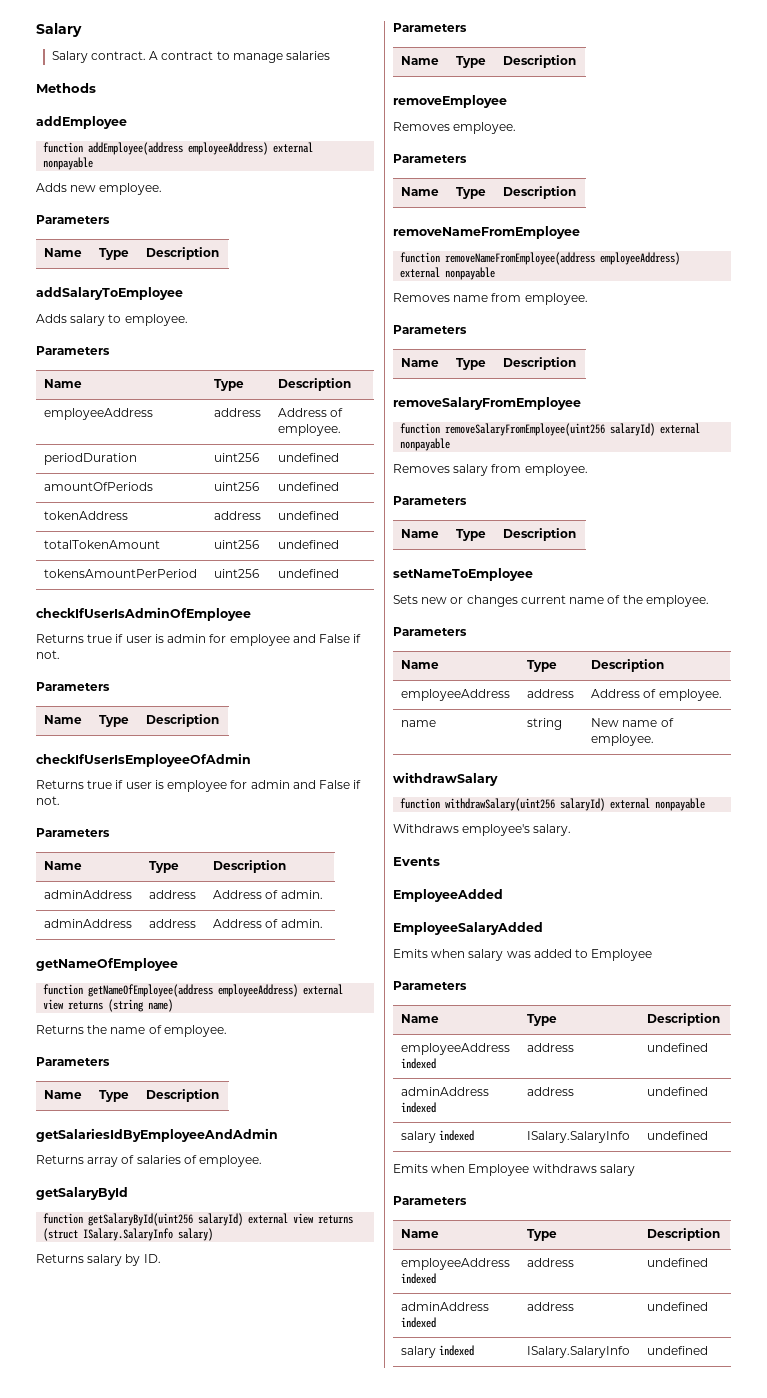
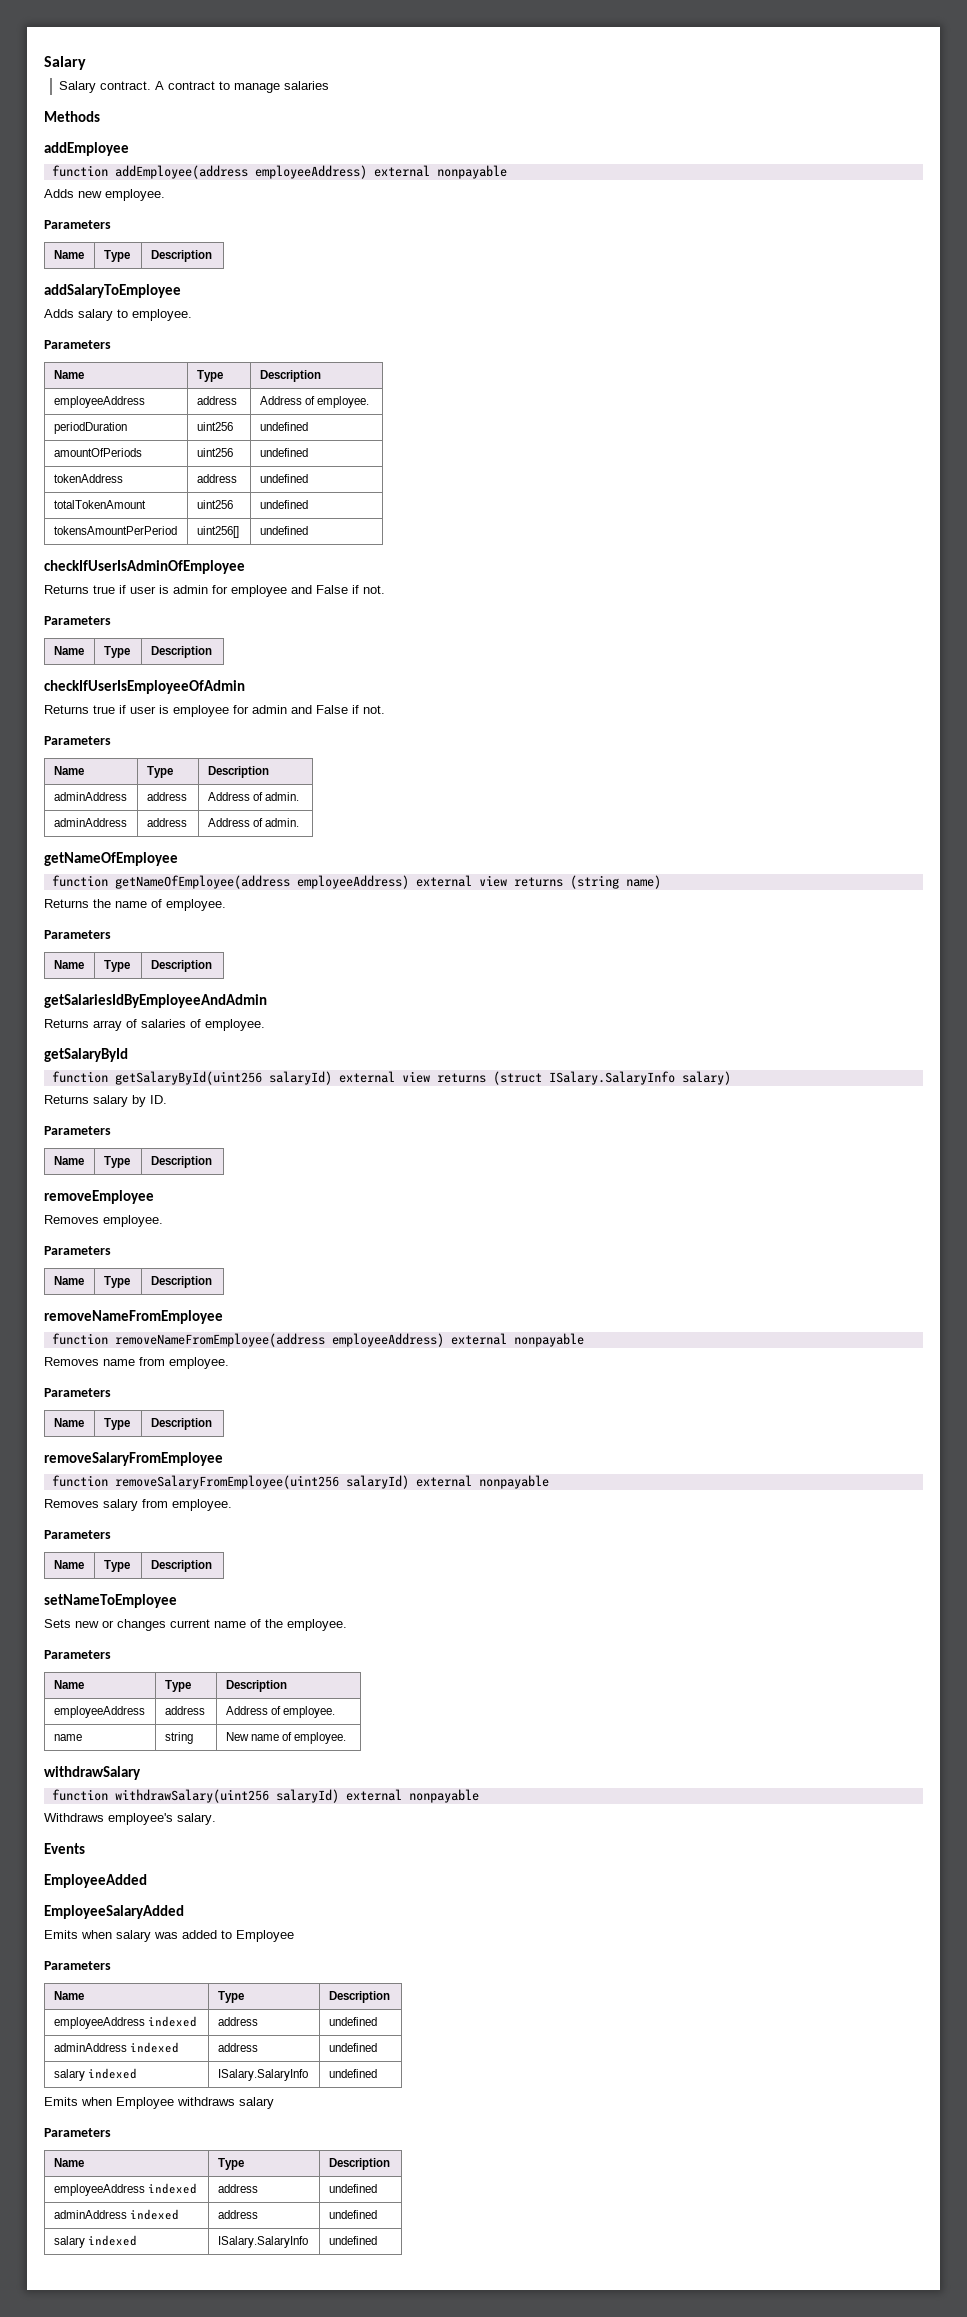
- tokensAmountPerPeriod | uint256 | undefined
+ tokensAmountPerPeriod | uint256[] | undefined

